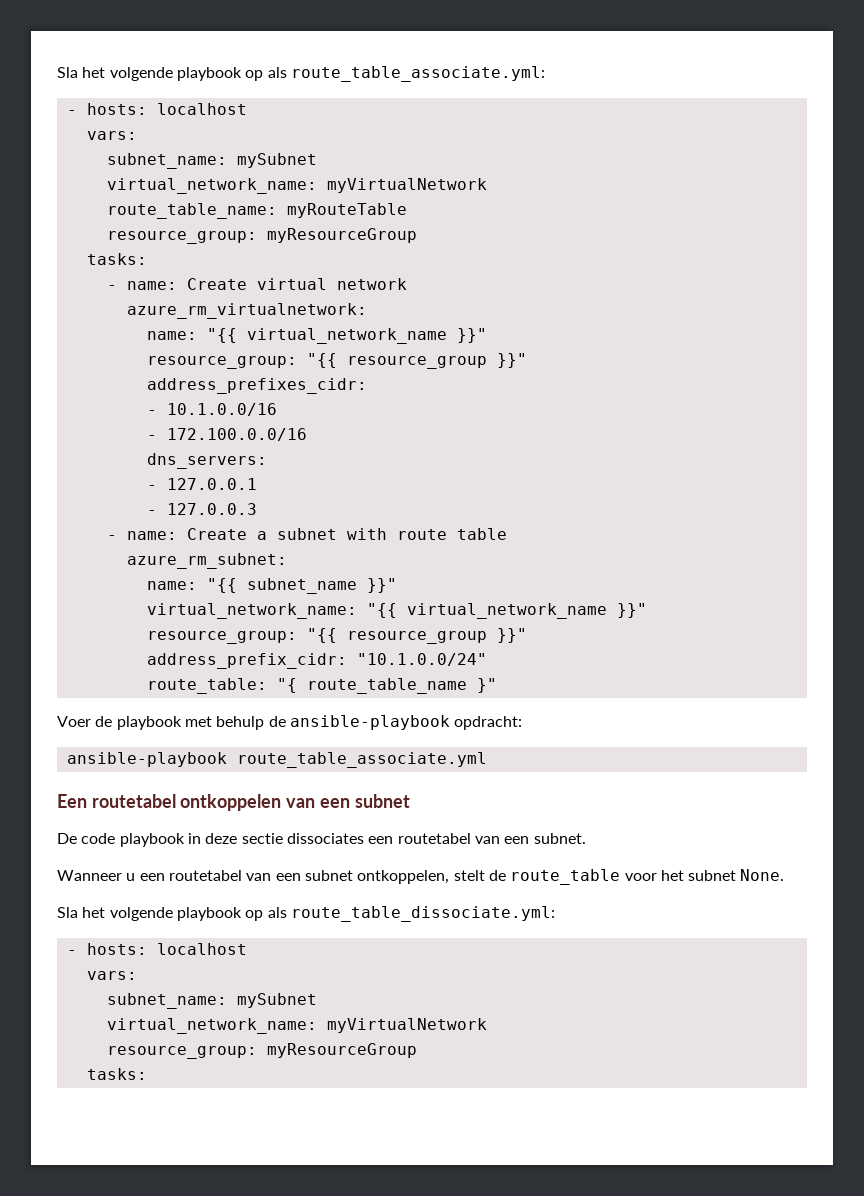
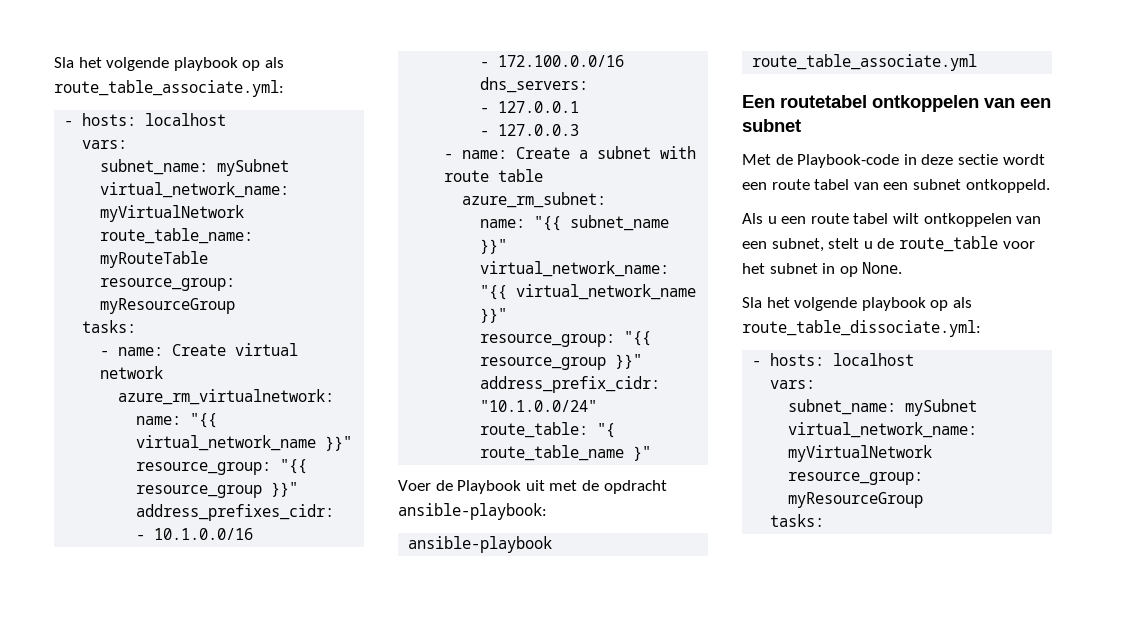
- Voer de playbook met behulp de ansible-playbook opdracht:
+ Voer de Playbook uit met de opdracht ansible-playbook:
- De code playbook in deze sectie dissociates een routetabel van een subnet.
- Wanneer u een routetabel van een subnet ontkoppelen, stelt de route_table voor het subnet None.
+ Met de Playbook-code in deze sectie wordt een route tabel van een subnet ontkoppeld.
+ Als u een route tabel wilt ontkoppelen van een subnet, stelt u de route_table voor het subnet in op None.

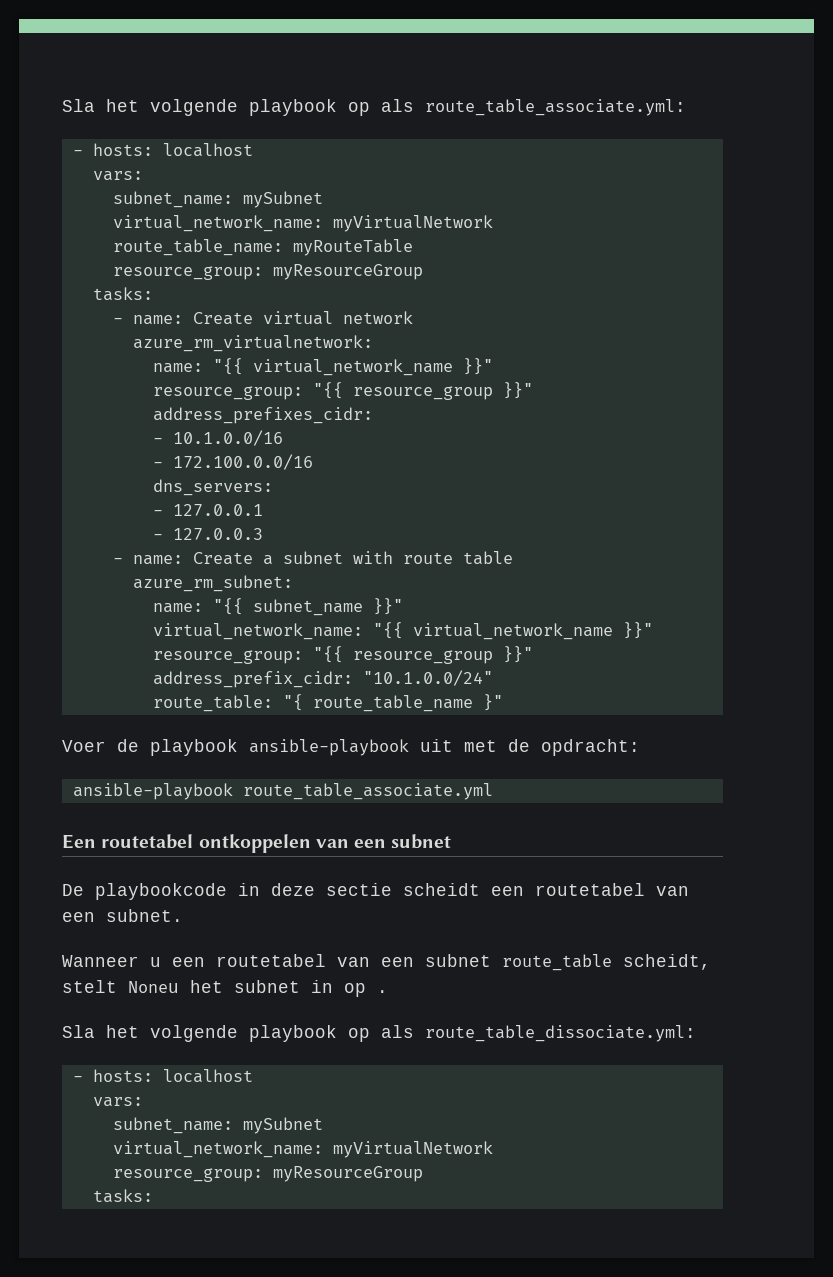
- Voer de Playbook uit met de opdracht ansible-playbook:
+ Voer de playbook ansible-playbook uit met de opdracht:
- Met de Playbook-code in deze sectie wordt een route tabel van een subnet ontkoppeld.
- Als u een route tabel wilt ontkoppelen van een subnet, stelt u de route_table voor het subnet in op None.
+ De playbookcode in deze sectie scheidt een routetabel van een subnet.
+ Wanneer u een routetabel van een subnet route_table scheidt, stelt Noneu het subnet in op .

